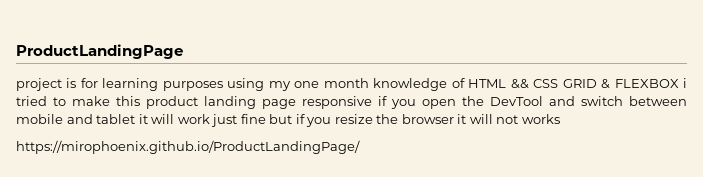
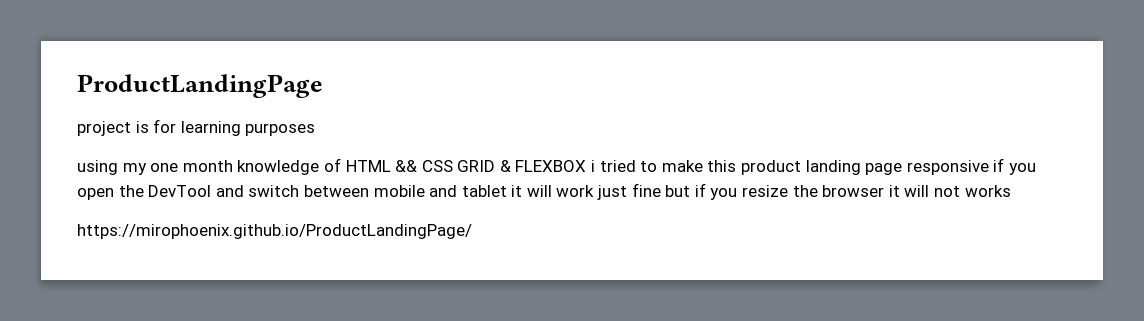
- project is for learning purposes using my one month knowledge of HTML && CSS GRID & FLEXBOX i tried to make this product landing page responsive if you open the DevTool and switch between mobile and tablet it will work just fine but if you resize the browser it will not works
+ project is for learning purposes
+ using my one month knowledge of HTML && CSS GRID & FLEXBOX i tried to make this product landing page responsive if you open the DevTool and switch between mobile and tablet it will work just fine but if you resize the browser it will not works

